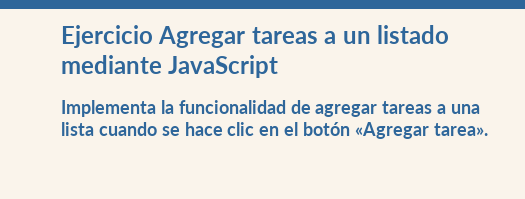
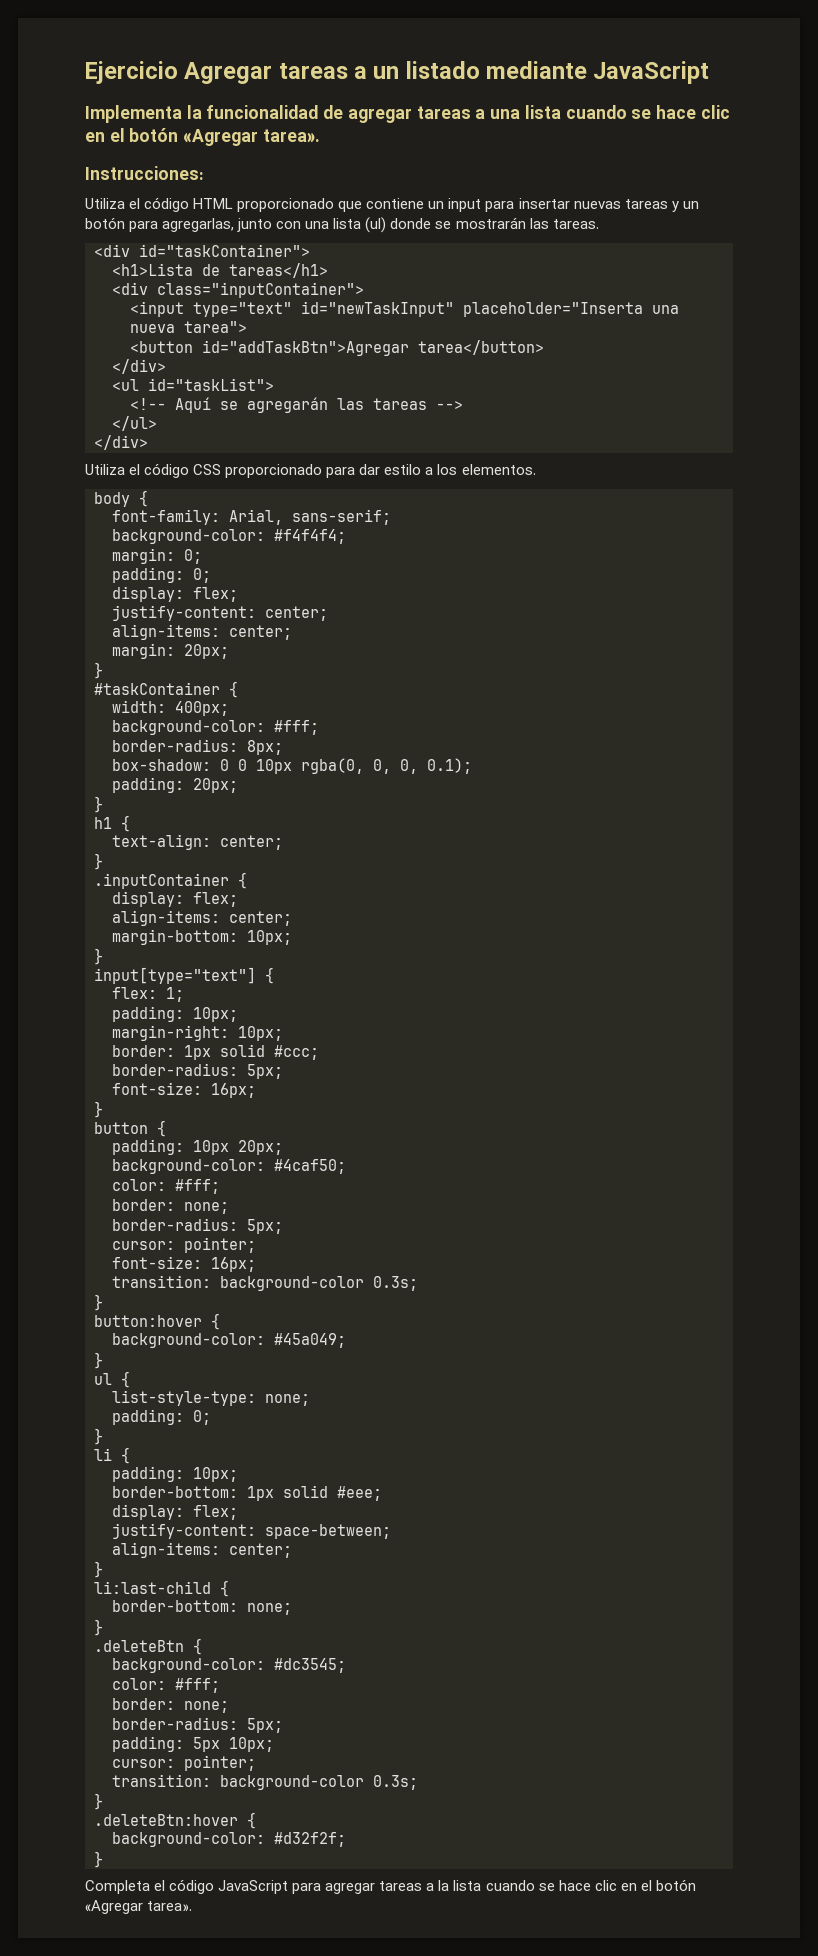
+ Instrucciones:
+ Utiliza el código HTML proporcionado que contiene un input para insertar nuevas tareas y un botón para agregarlas, junto con una lista (ul) donde se mostrarán las tareas.
+ <div id="taskContainer">
+ <h1>Lista de tareas</h1>
+ <div class="inputContainer">
+ <input type="text" id="newTaskInput" placeholder="Inserta una nueva tarea">
+ <button id="addTaskBtn">Agregar tarea</button>
+ </div>
+ <ul id="taskList">
+ <!-- Aquí se agregarán las tareas -->
+ </ul>
+ </div>
+ Utiliza el código CSS proporcionado para dar estilo a los elementos.
+ body {
+ font-family: Arial, sans-serif;
+ background-color: #f4f4f4;
+ margin: 0;
+ padding: 0;
+ display: flex;
+ justify-content: center;
+ align-items: center;
+ margin: 20px;
+ }
+ #taskContainer {
+ width: 400px;
+ background-color: #fff;
+ border-radius: 8px;
+ box-shadow: 0 0 10px rgba(0, 0, 0, 0.1);
+ padding: 20px;
+ }
+ h1 {
+ text-align: center;
+ }
+ .inputContainer {
+ display: flex;
+ align-items: center;
+ margin-bottom: 10px;
+ }
+ input[type="text"] {
+ flex: 1;
+ padding: 10px;
+ margin-right: 10px;
+ border: 1px solid #ccc;
+ border-radius: 5px;
+ font-size: 16px;
+ }
+ button {
+ padding: 10px 20px;
+ background-color: #4caf50;
+ color: #fff;
+ border: none;
+ border-radius: 5px;
+ cursor: pointer;
+ font-size: 16px;
+ transition: background-color 0.3s;
+ }
+ button:hover {
+ background-color: #45a049;
+ }
+ ul {
+ list-style-type: none;
+ padding: 0;
+ }
+ li {
+ padding: 10px;
+ border-bottom: 1px solid #eee;
+ display: flex;
+ justify-content: space-between;
+ align-items: center;
+ }
+ li:last-child {
+ border-bottom: none;
+ }
+ .deleteBtn {
+ background-color: #dc3545;
+ color: #fff;
+ border: none;
+ border-radius: 5px;
+ padding: 5px 10px;
+ cursor: pointer;
+ transition: background-color 0.3s;
+ }
+ .deleteBtn:hover {
+ background-color: #d32f2f;
+ }
+ Completa el código JavaScript para agregar tareas a la lista cuando se hace clic en el botón «Agregar tarea».

